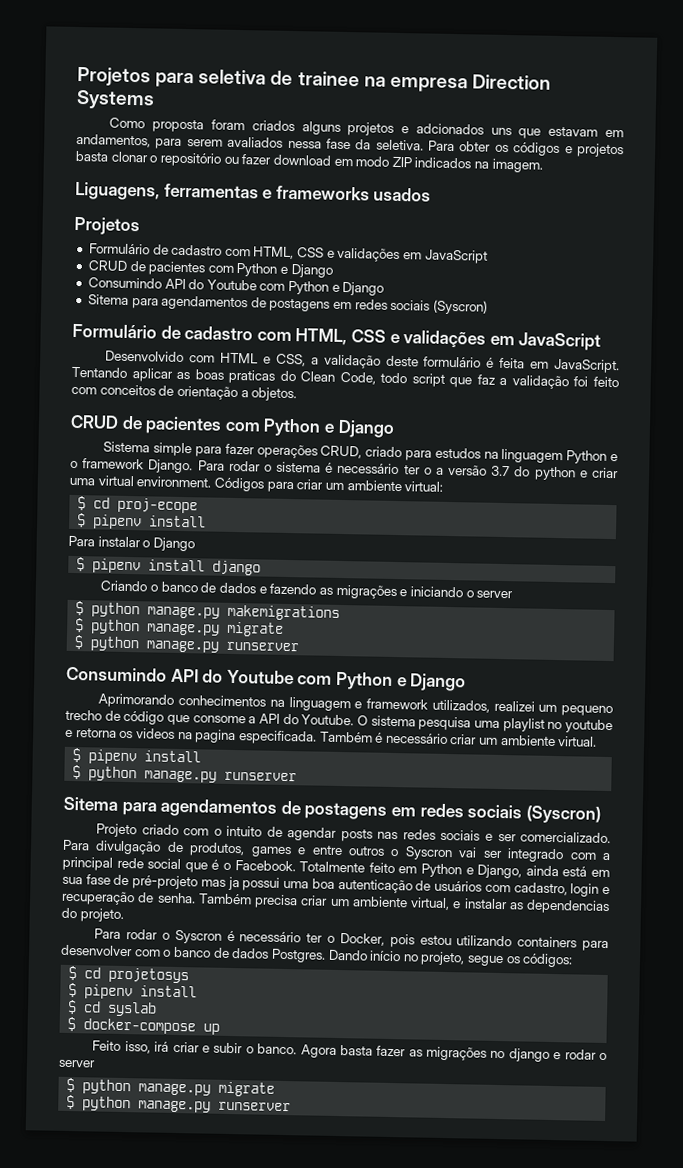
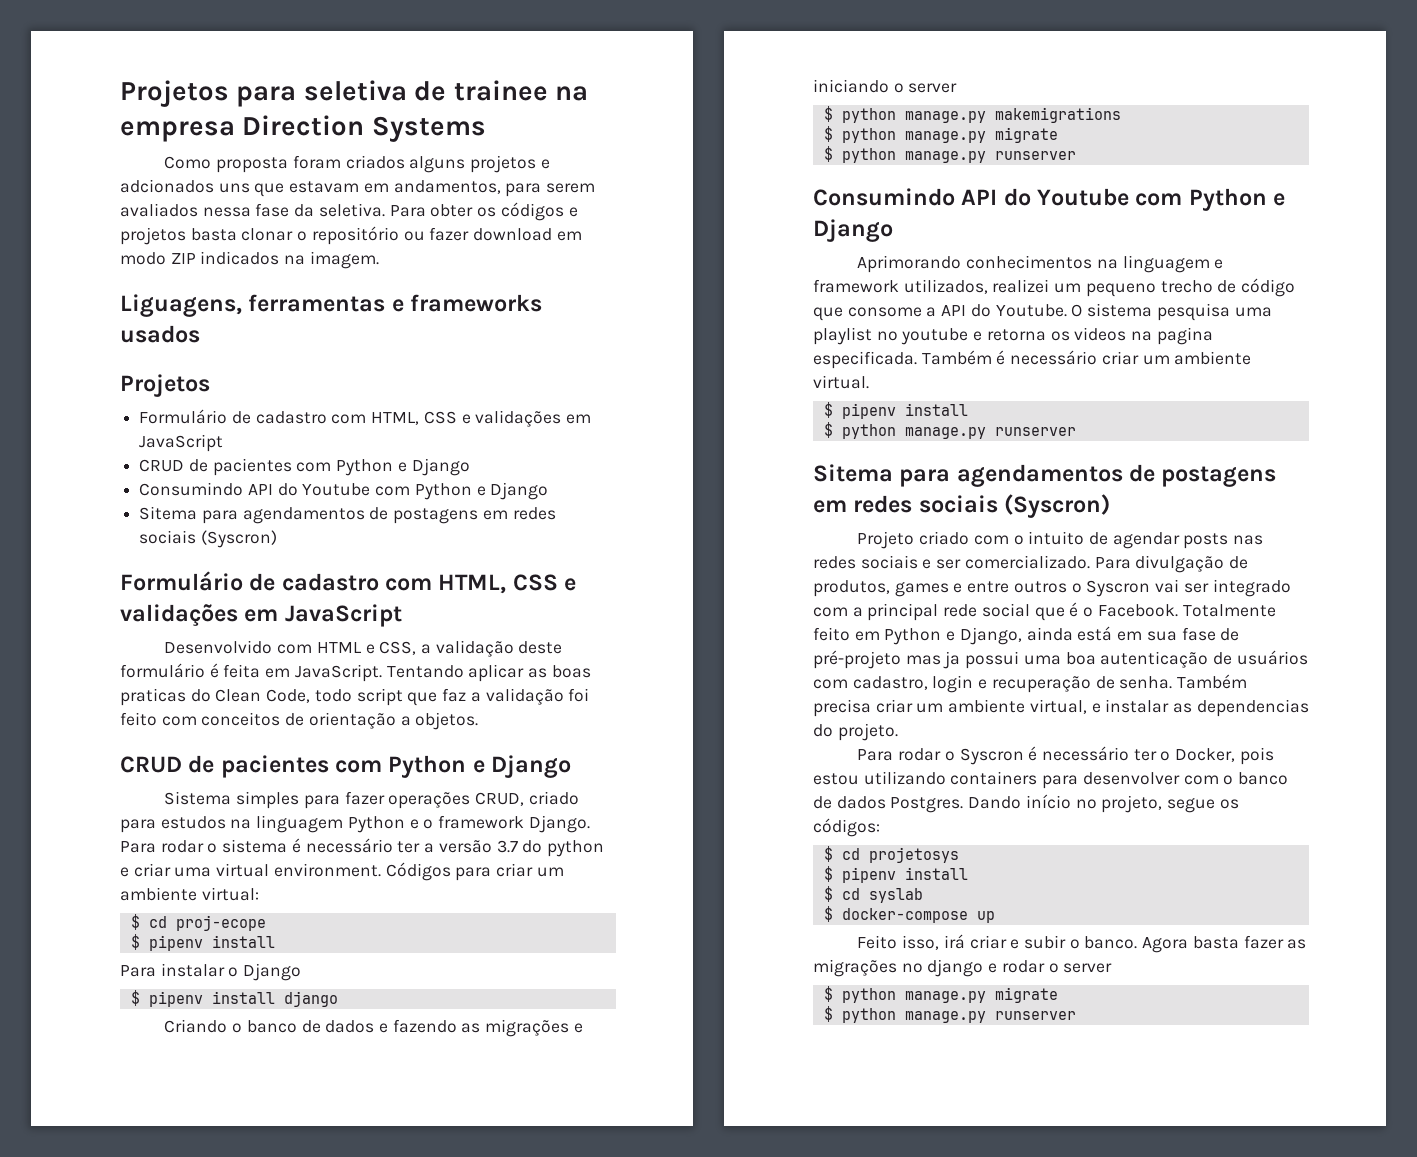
- Sistema simple para fazer operações CRUD, criado para estudos na linguagem Python e o framework Django.
+ Sistema simples para fazer operações CRUD, criado para estudos na linguagem Python e o framework Django.
- Para rodar o sistema é necessário ter o a versão 3.7 do python e criar uma virtual environment.
+ Para rodar o sistema é necessário ter a versão 3.7 do python e criar uma virtual environment.

